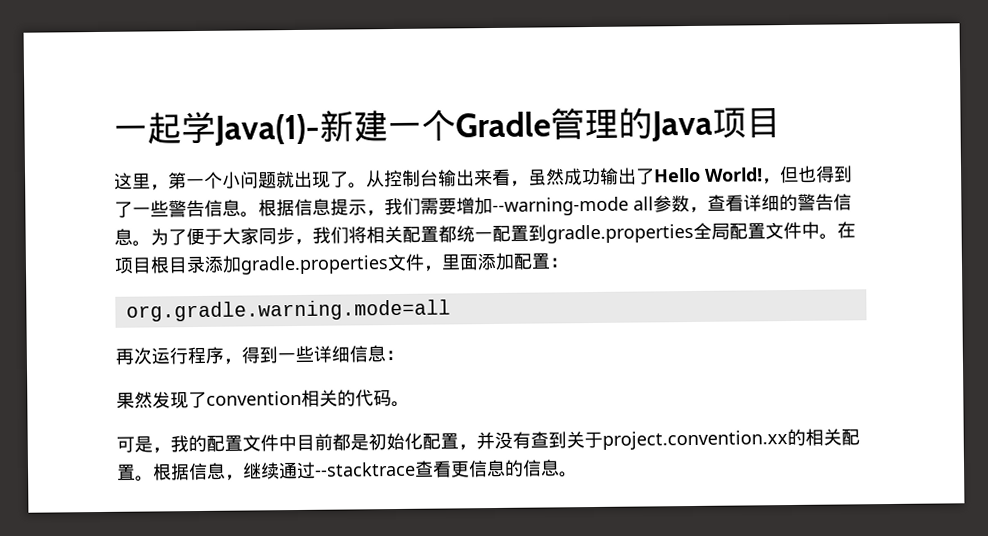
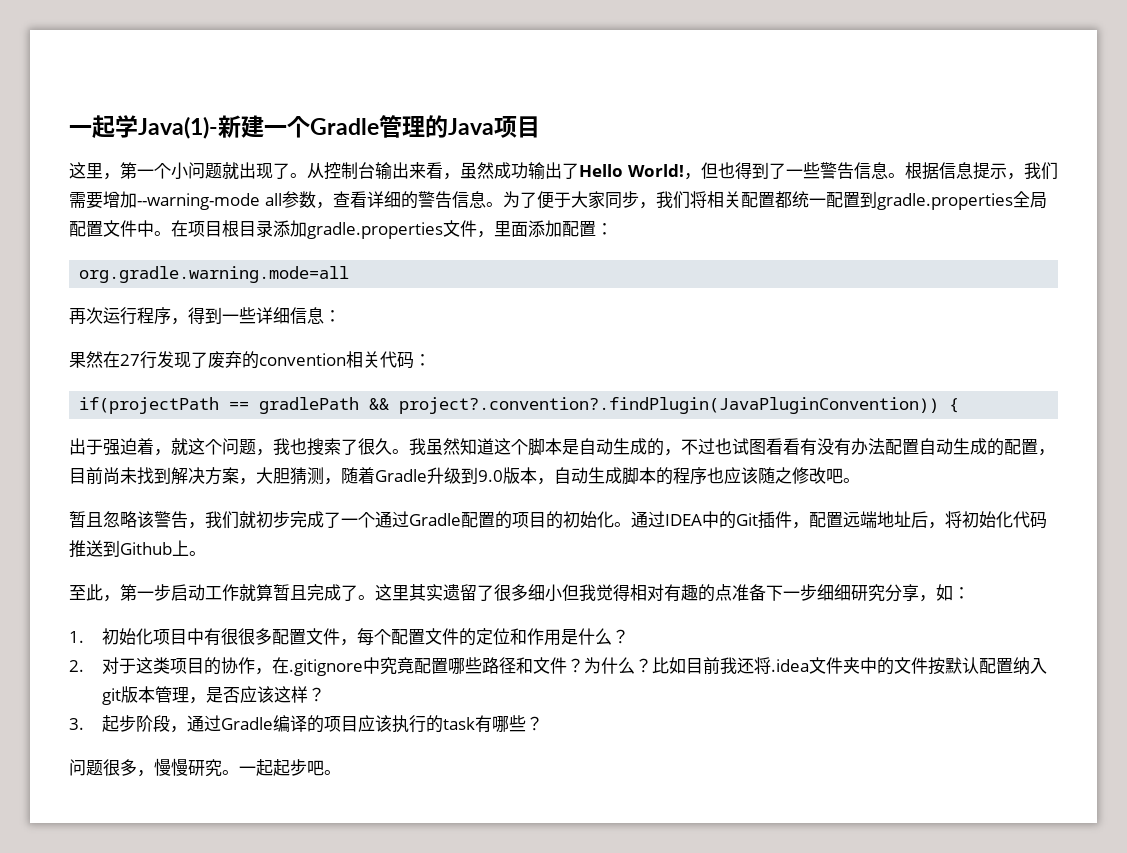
- 果然发现了convention相关的代码。
- 可是，我的配置文件中目前都是初始化配置，并没有查到关于project.convention.xx的相关配置。根据信息，继续通过--stacktrace查看更信息的信息。
+ 果然在27行发现了废弃的convention相关代码：
+ if(projectPath == gradlePath && project?.convention?.findPlugin(JavaPluginConvention)) {
+ 出于强迫着，就这个问题，我也搜索了很久。我虽然知道这个脚本是自动生成的，不过也试图看看有没有办法配置自动生成的配置，目前尚未找到解决方案，大胆猜测，随着Gradle升级到9.0版本，自动生成脚本的程序也应该随之修改吧。
+ 暂且忽略该警告，我们就初步完成了一个通过Gradle配置的项目的初始化。通过IDEA中的Git插件，配置远端地址后，将初始化代码推送到Github上。
+ 至此，第一步启动工作就算暂且完成了。这里其实遗留了很多细小但我觉得相对有趣的点准备下一步细细研究分享，如：
+ 1.初始化项目中有很很多配置文件，每个配置文件的定位和作用是什么？
+ 2.对于这类项目的协作，在.gitignore中究竟配置哪些路径和文件？为什么？比如目前我还将.idea文件夹中的文件按默认配置纳入git版本管理，是否应该这样？
+ 3.起步阶段，通过Gradle编译的项目应该执行的task有哪些？
+ 问题很多，慢慢研究。一起起步吧。

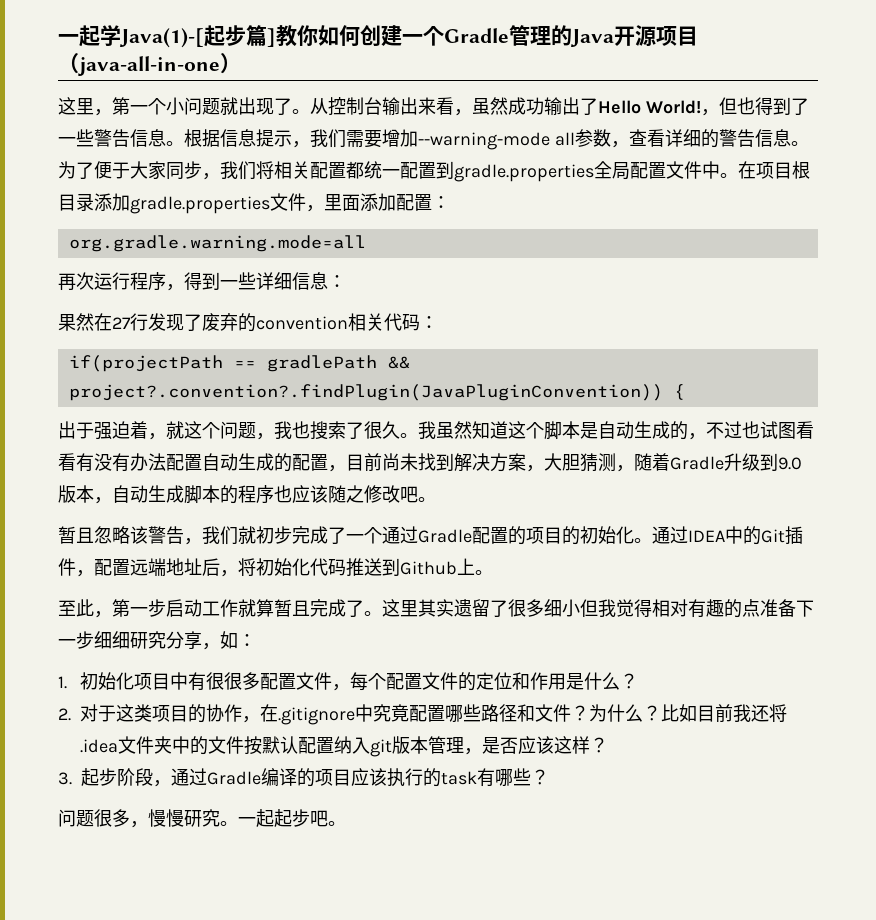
- 一起学Java(1)-新建一个Gradle管理的Java项目
+ 一起学Java(1)-[起步篇]教你如何创建一个Gradle管理的Java开源项目（java-all-in-one）

